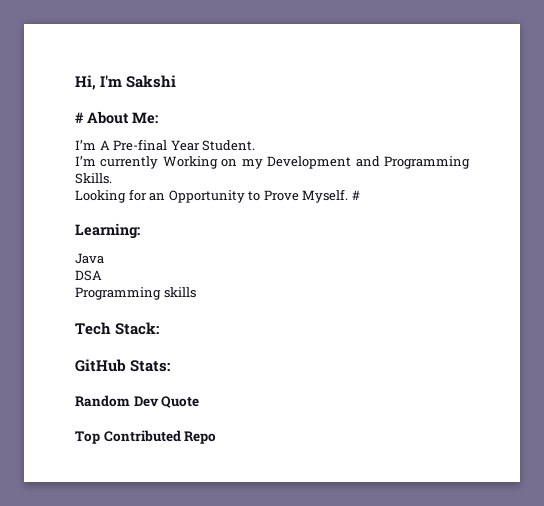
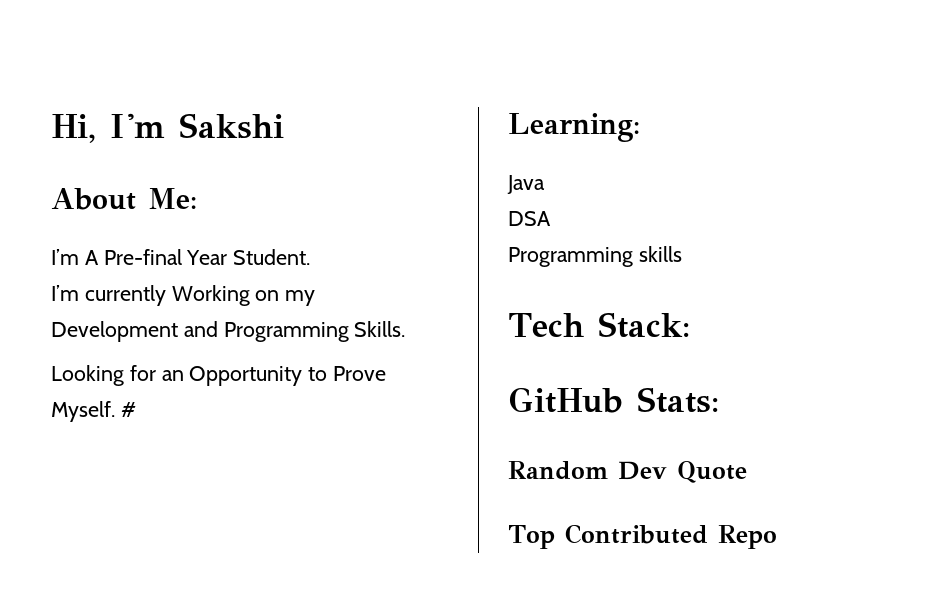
- # About Me:
+ About Me:

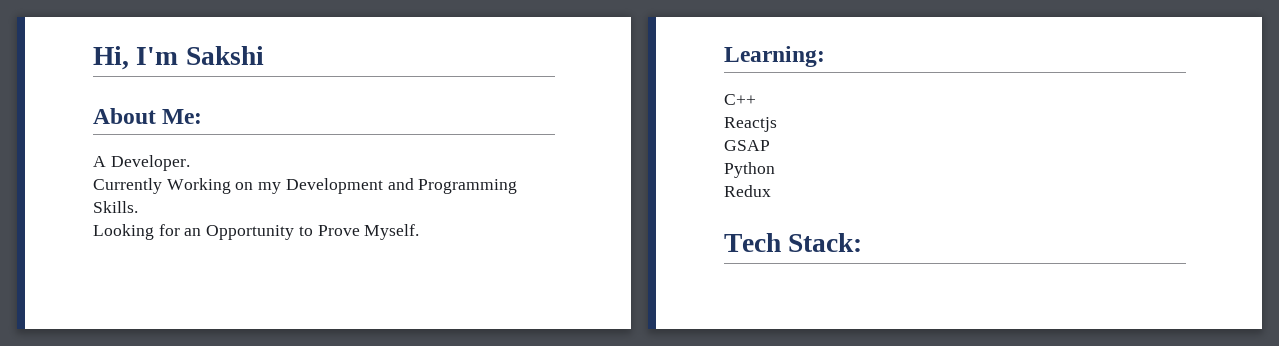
- I’m A Pre-final Year Student.
- I’m currently Working on my Development and Programming Skills.
+ A Developer.
+ Currently Working on my Development and Programming Skills.
- #
- Java
- DSA
- Programming skills
+ C++
+ Reactjs
+ GSAP
+ Python
+ Redux
  Tech Stack:
- GitHub Stats:
- Random Dev Quote
- Top Contributed Repo

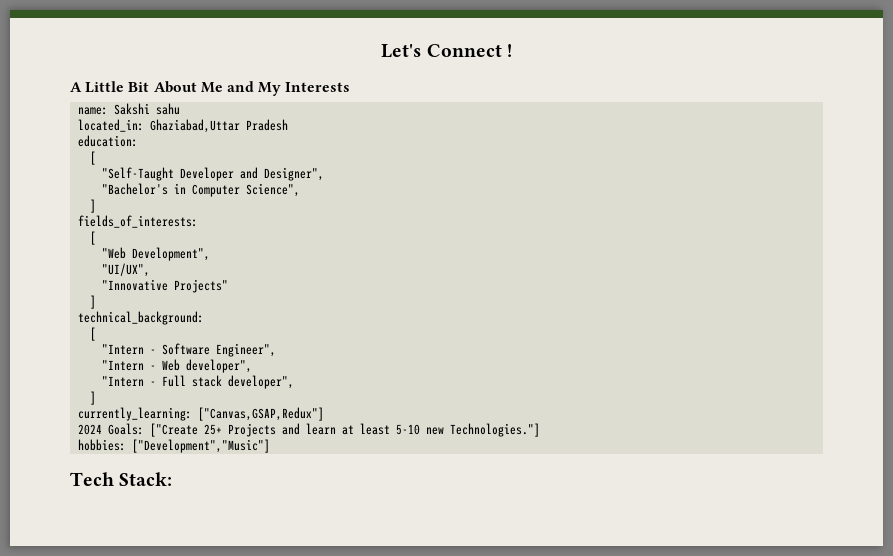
- Hi, I'm Sakshi
- About Me:
- A Developer.
- Currently Working on my Development and Programming Skills.
- Looking for an Opportunity to Prove Myself.
- Learning:
- C++
- Reactjs
- GSAP
- Python
- Redux
+ Let's Connect !
+ A Little Bit About Me and My Interests
+ name: Sakshi sahu
+ located_in: Ghaziabad,Uttar Pradesh
+ education:
+ [
+ "Self-Taught Developer and Designer",
+ "Bachelor's in Computer Science",
+ ]
+ fields_of_interests:
+ [
+ "Web Development",
+ "UI/UX",
+ "Innovative Projects"
+ ]
+ technical_background:
+ [
+ "Intern - Software Engineer",
+ "Intern - Web developer",
+ "Intern - Full stack developer",
+ ]
+ currently_learning: ["Canvas,GSAP,Redux"]
+ 2024 Goals: ["Create 25+ Projects and learn at least 5-10 new Technologies."]
+ hobbies: ["Development","Music"]

